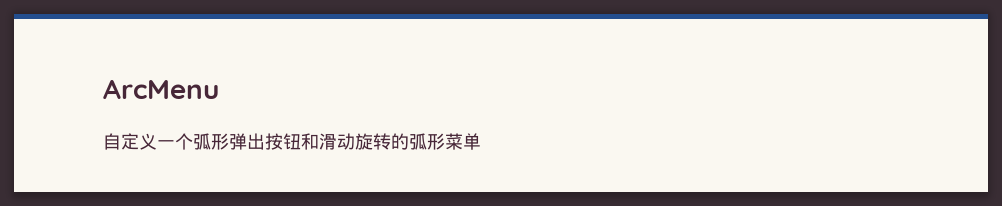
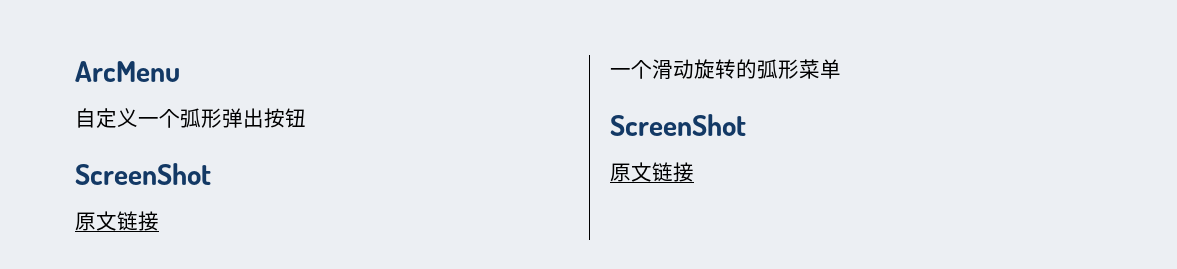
- 自定义一个弧形弹出按钮和滑动旋转的弧形菜单
+ 自定义一个弧形弹出按钮
+ ScreenShot
+ 原文链接
+ 一个滑动旋转的弧形菜单
+ ScreenShot
+ 原文链接

